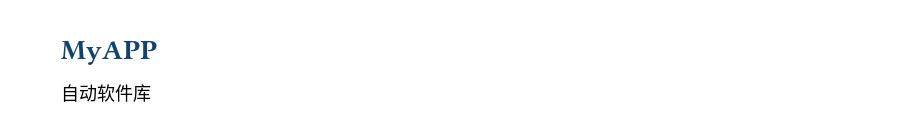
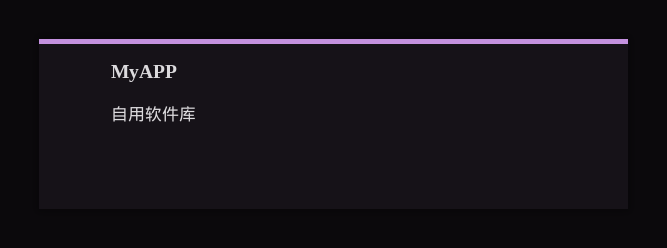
- 自动软件库
+ 自用软件库

